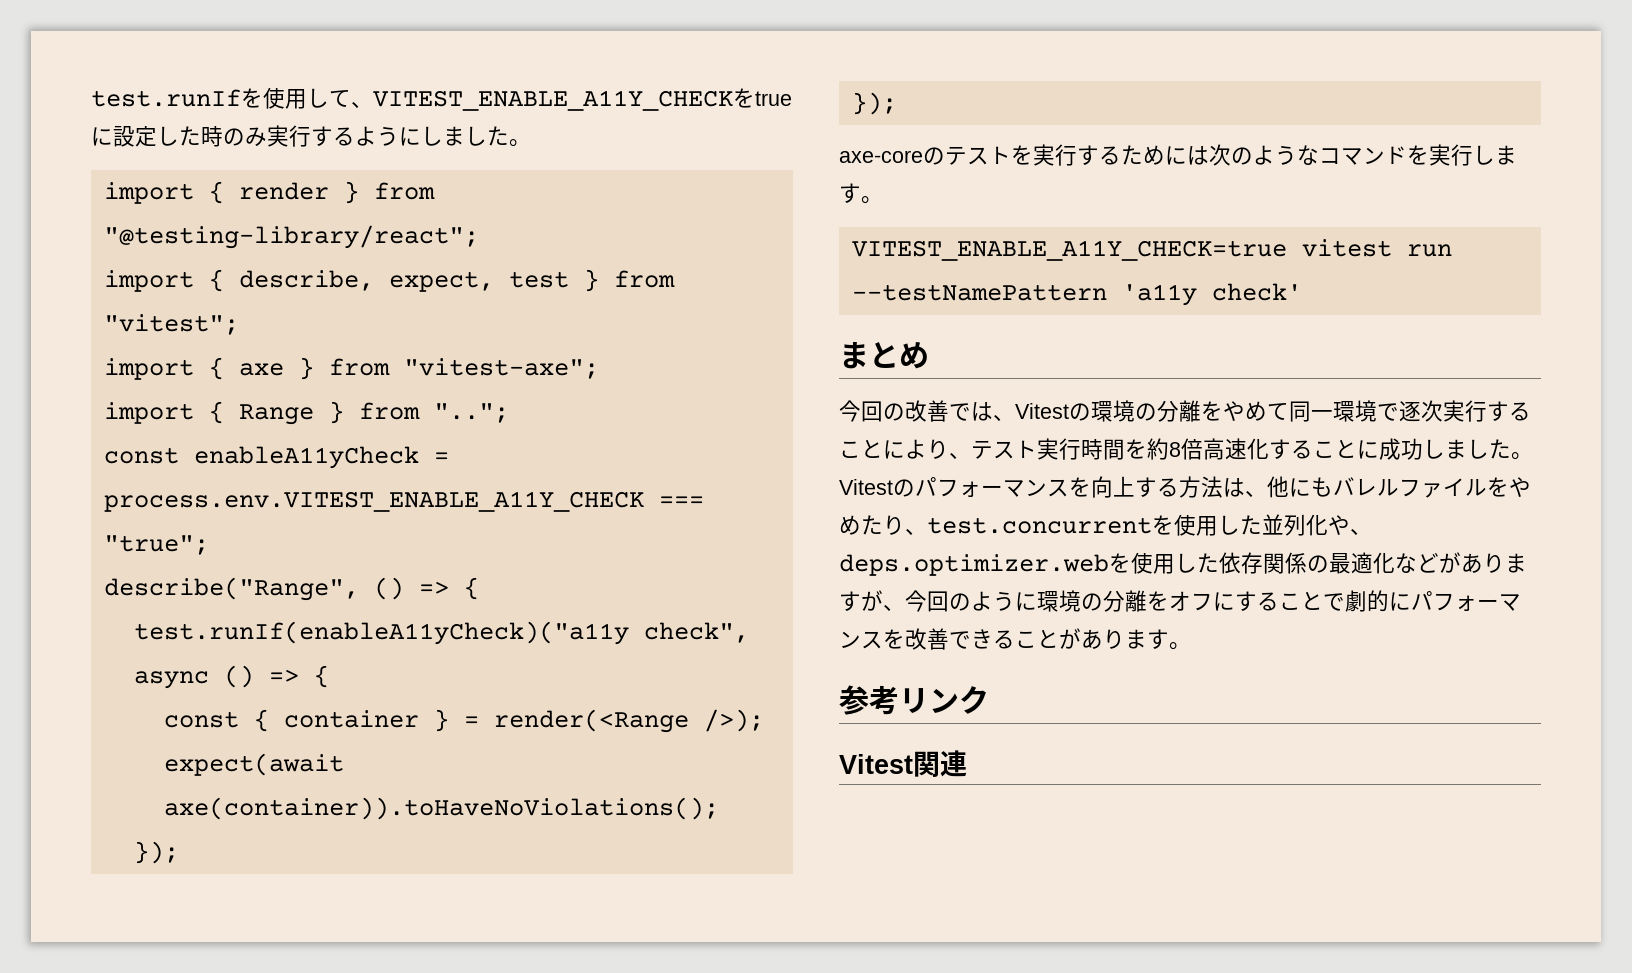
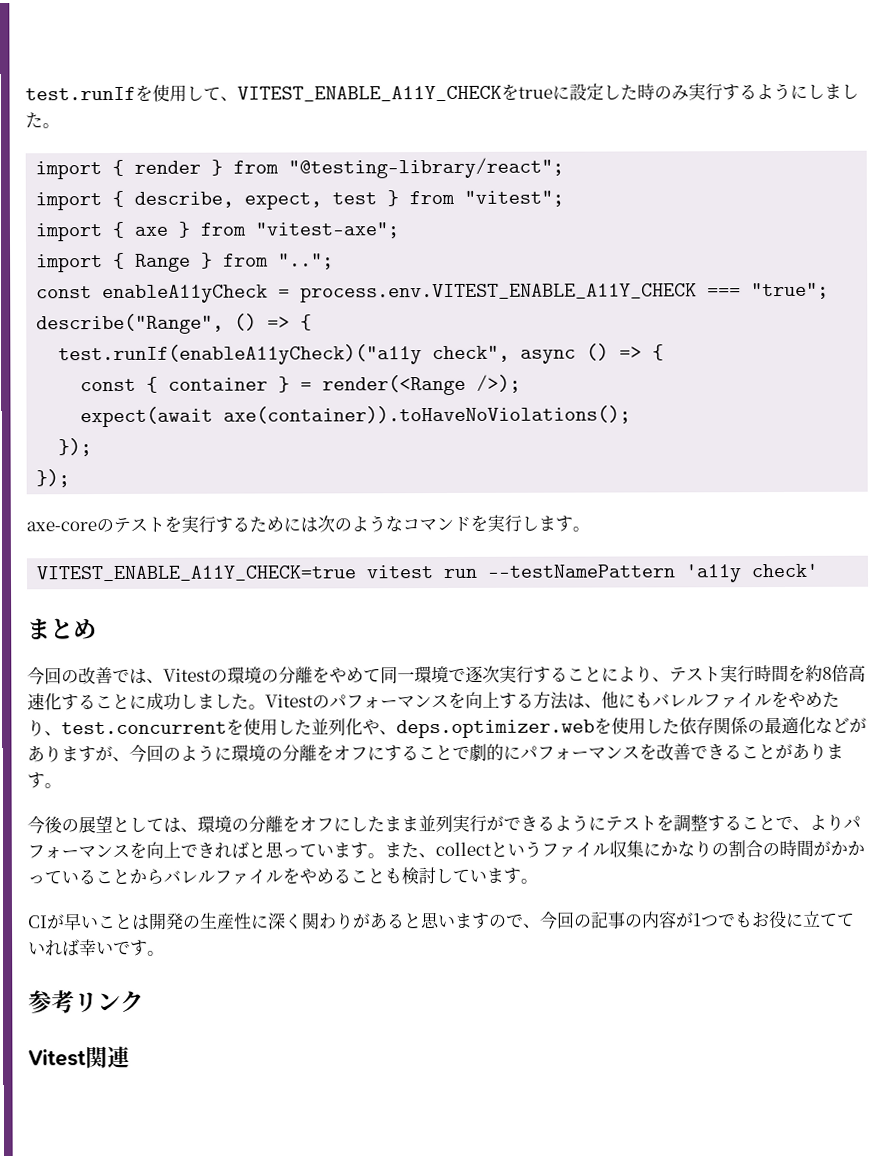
+ 今後の展望としては、環境の分離をオフにしたまま並列実行ができるようにテストを調整することで、よりパフォーマンスを向上できればと思っています。また、collectというファイル収集にかなりの割合の時間がかかっていることからバレルファイルをやめることも検討しています。
+ CIが早いことは開発の生産性に深く関わりがあると思いますので、今回の記事の内容が1つでもお役に立てていれば幸いです。

